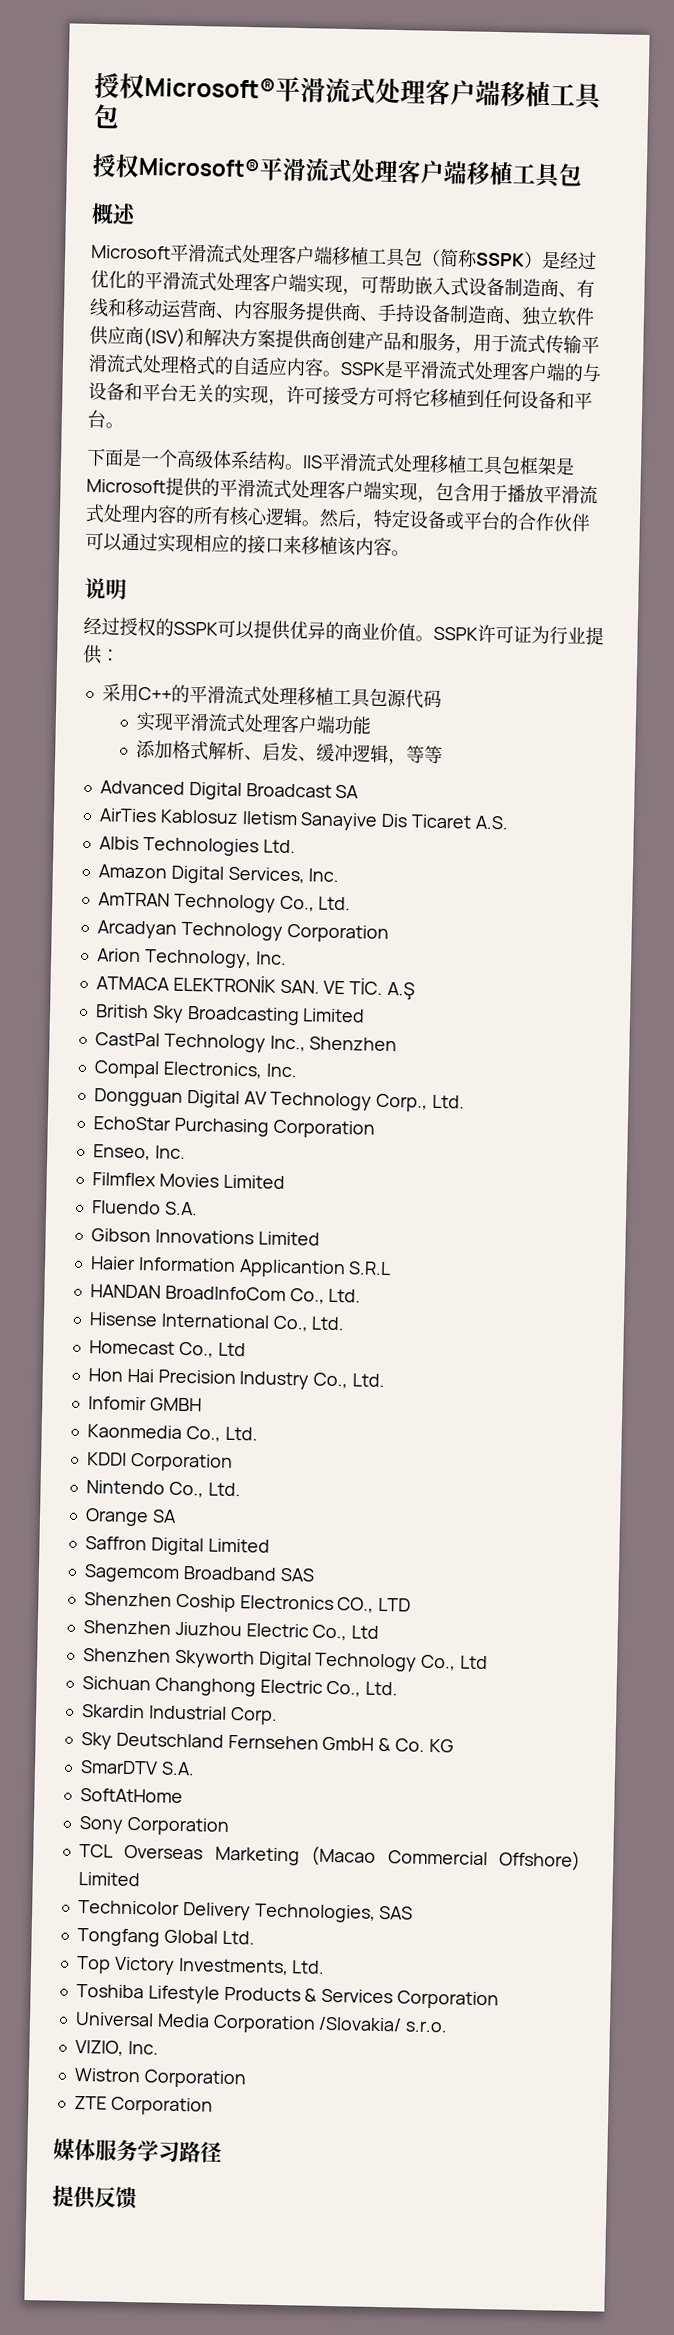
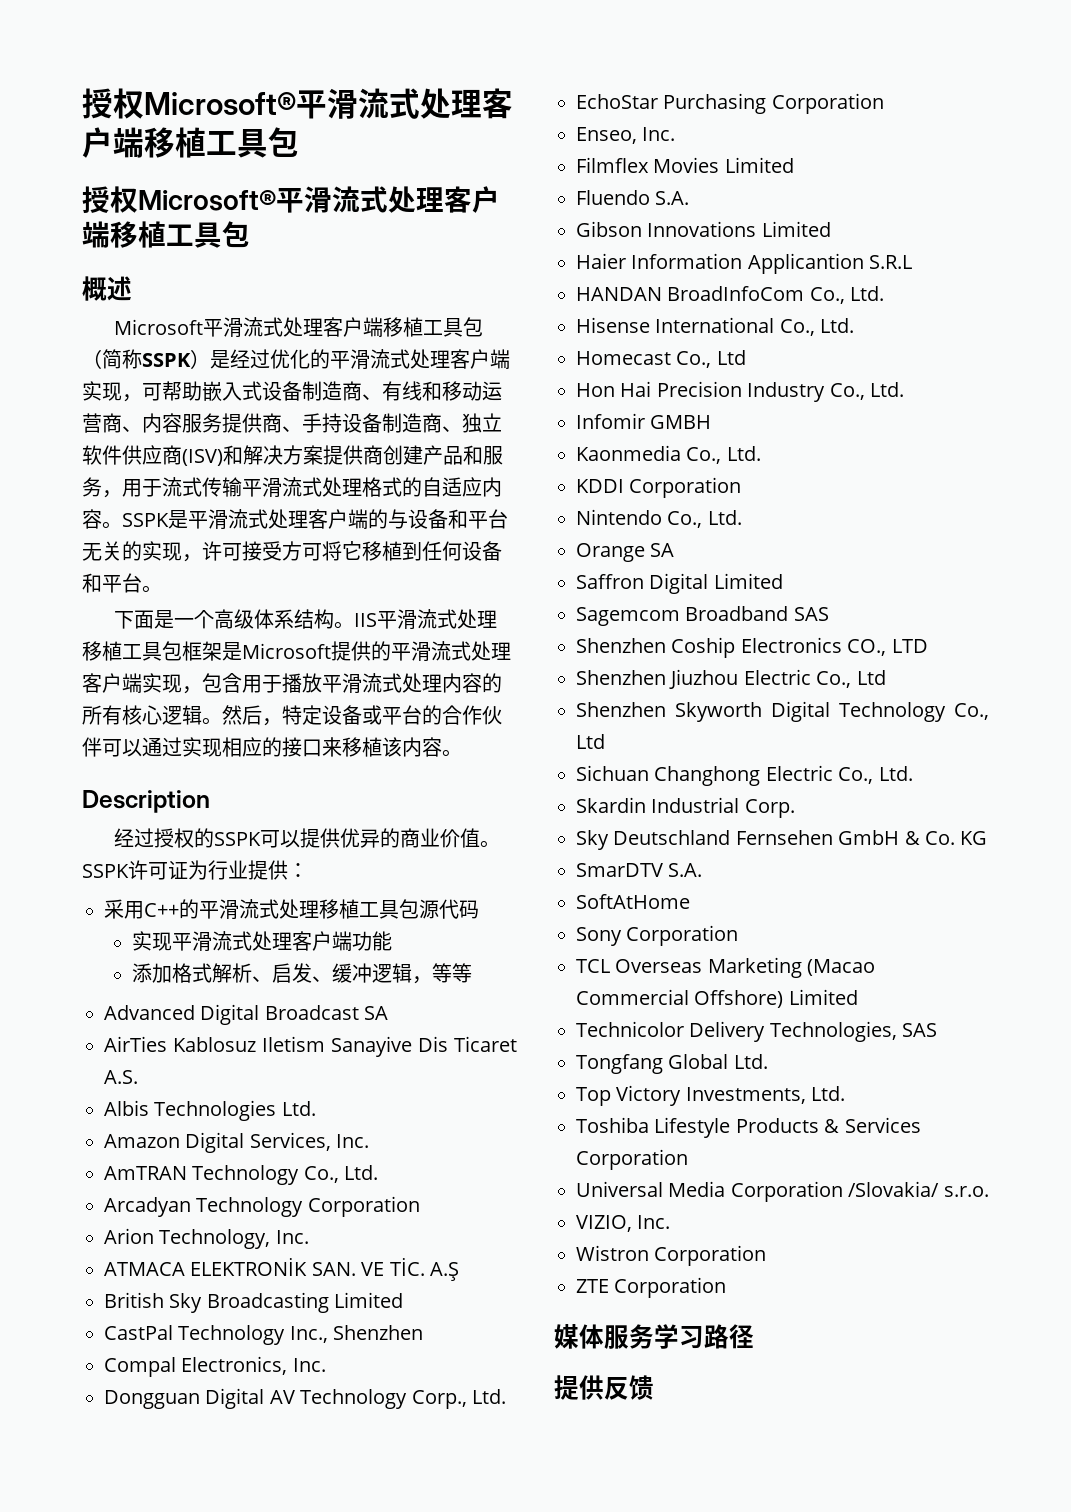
- 说明
+ Description

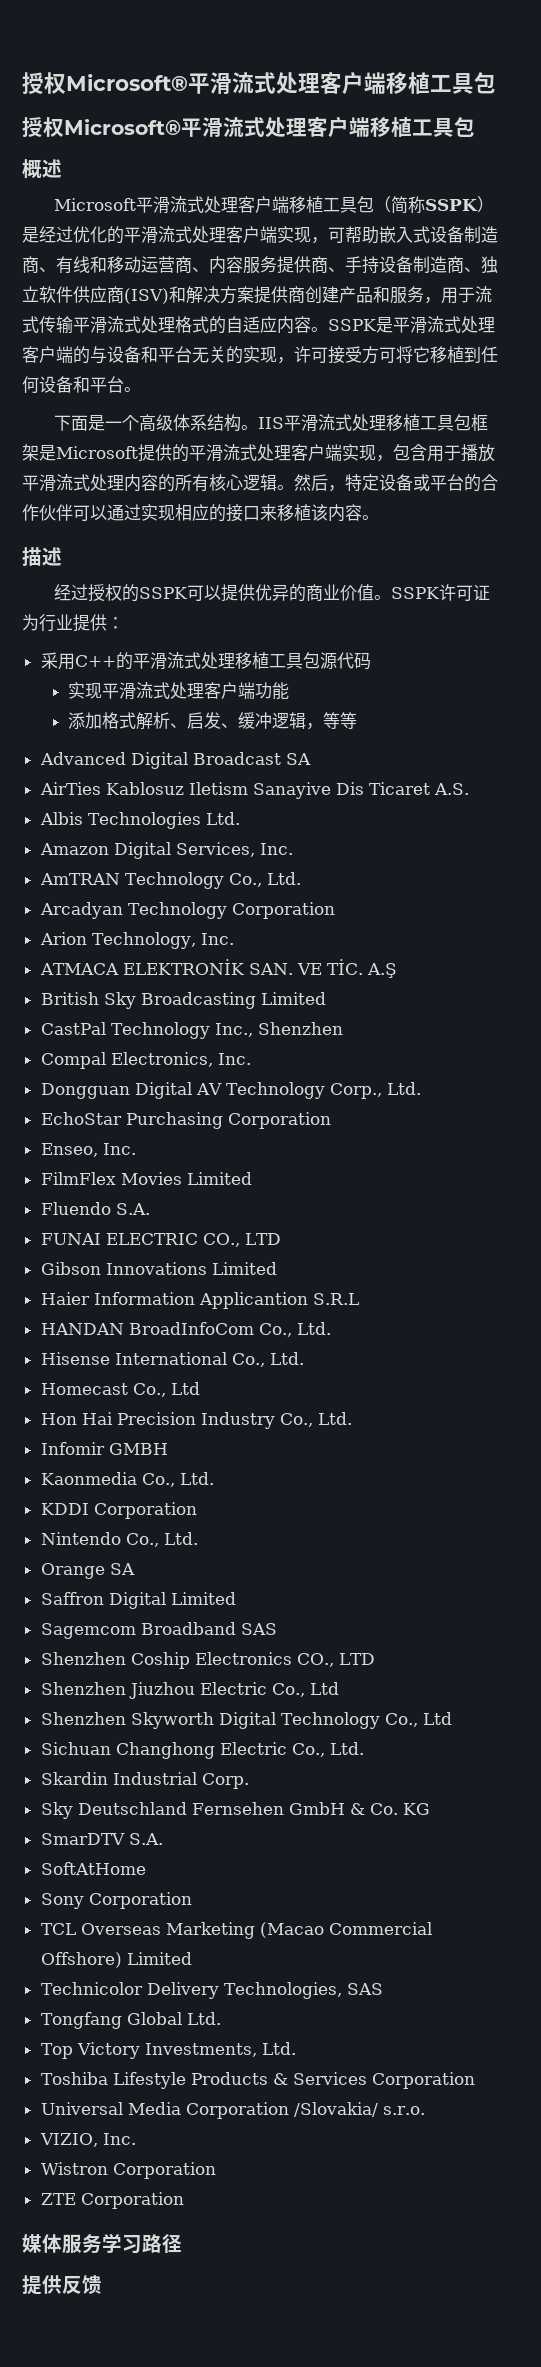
- Description
+ 描述
- Filmflex Movies Limited
+ FilmFlex Movies Limited
+ FUNAI ELECTRIC CO., LTD

